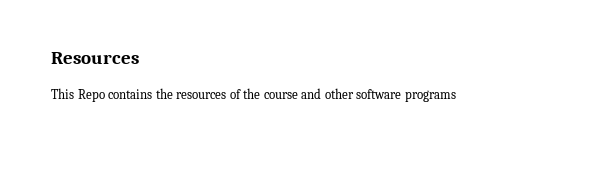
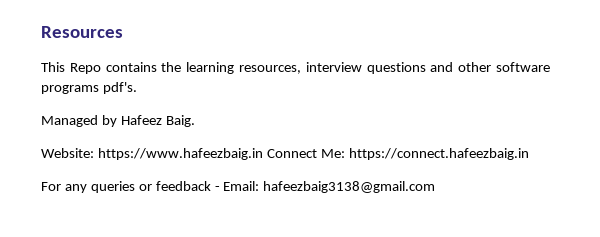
- This Repo contains the resources of the course and other software programs
+ This Repo contains the learning resources, interview questions and other software programs pdf's.
+ Managed by Hafeez Baig.
+ Website: https://www.hafeezbaig.in Connect Me: https://connect.hafeezbaig.in
+ For any queries or feedback - Email: hafeezbaig3138@gmail.com

